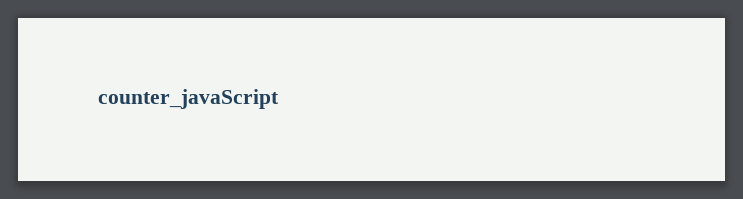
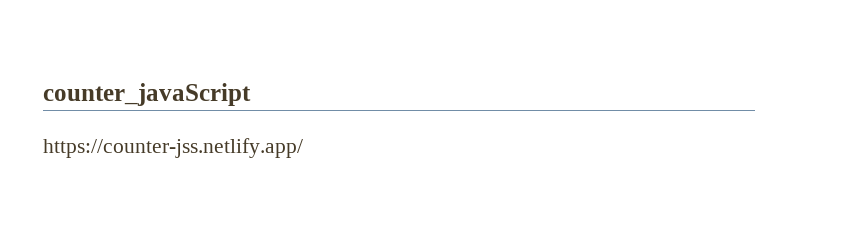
+ https://counter-jss.netlify.app/

